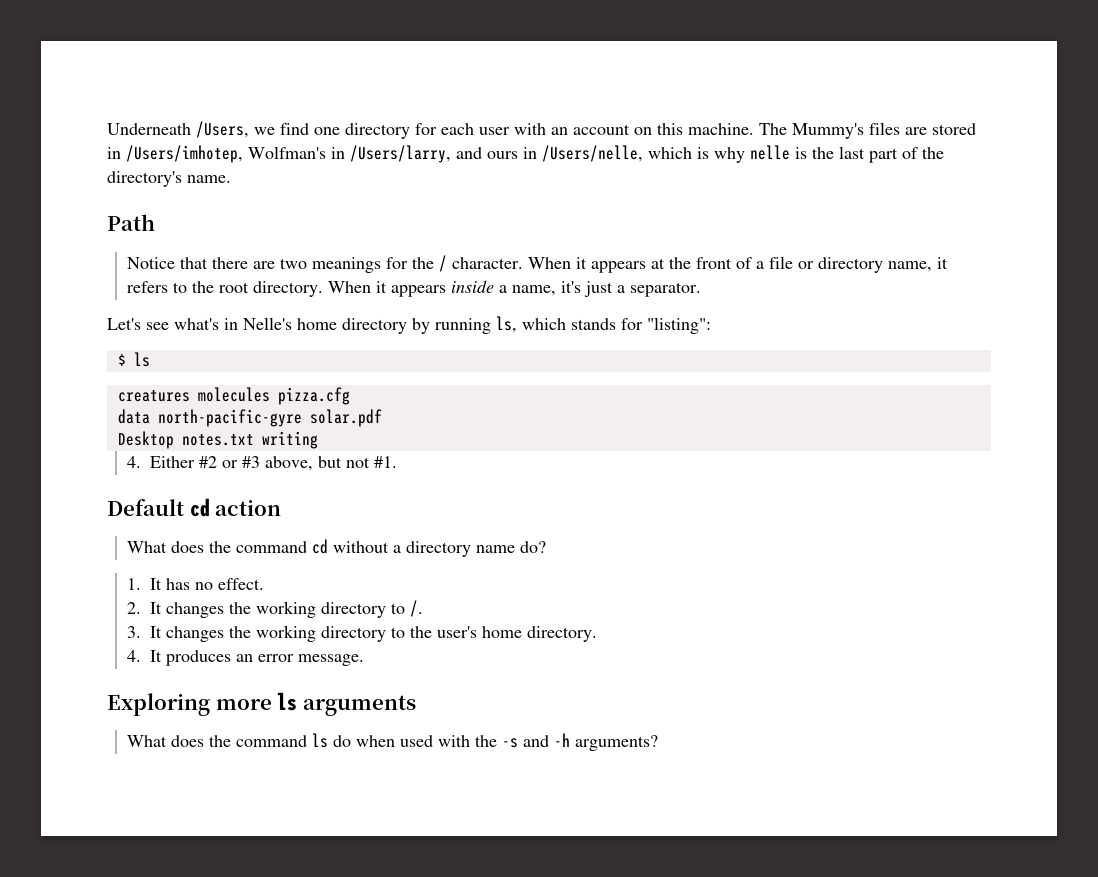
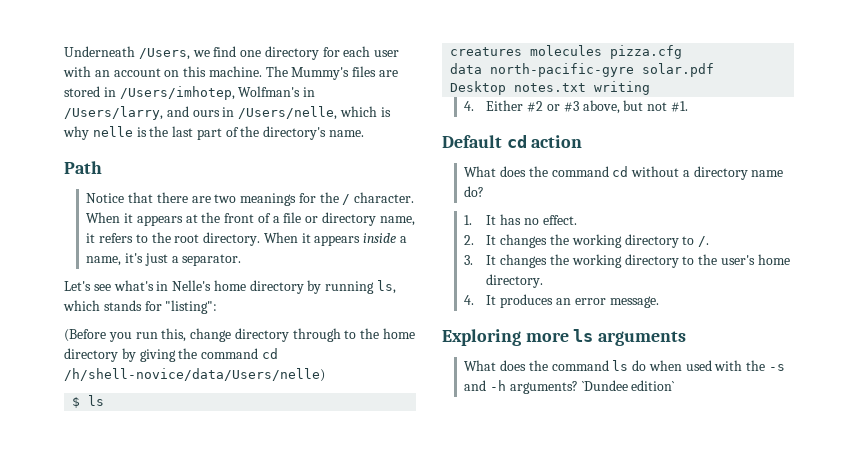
+ (Before you run this, change directory through to the home directory by giving the command cd /h/shell-novice/data/Users/nelle)
+ `Dundee edition`

